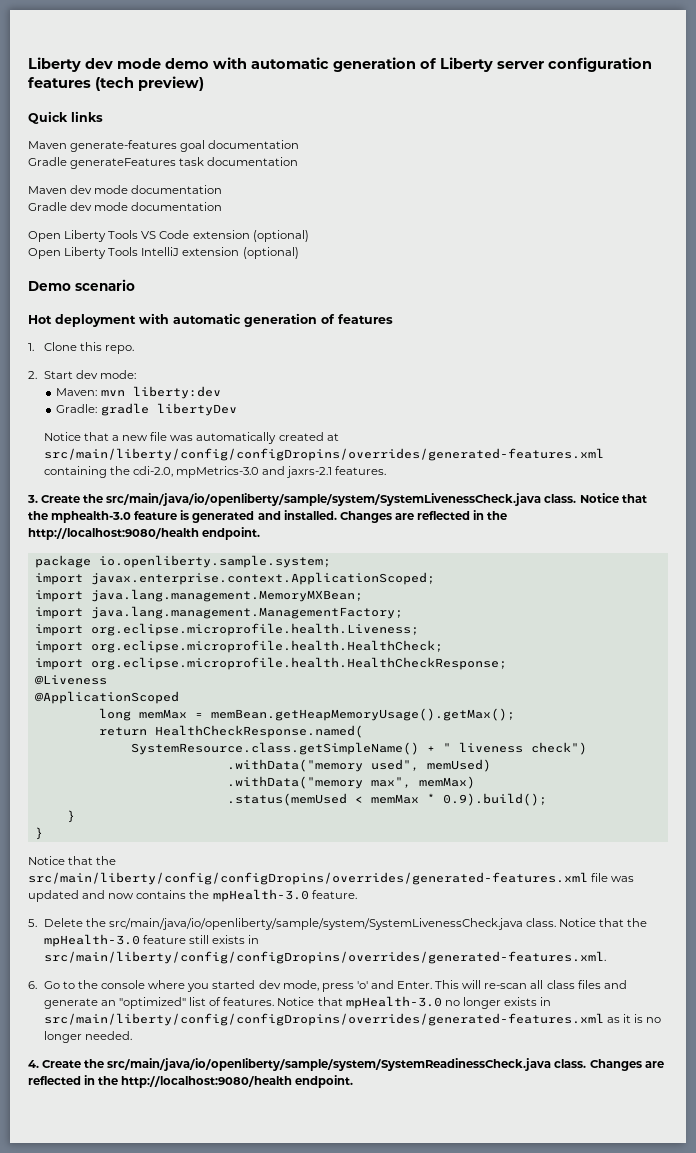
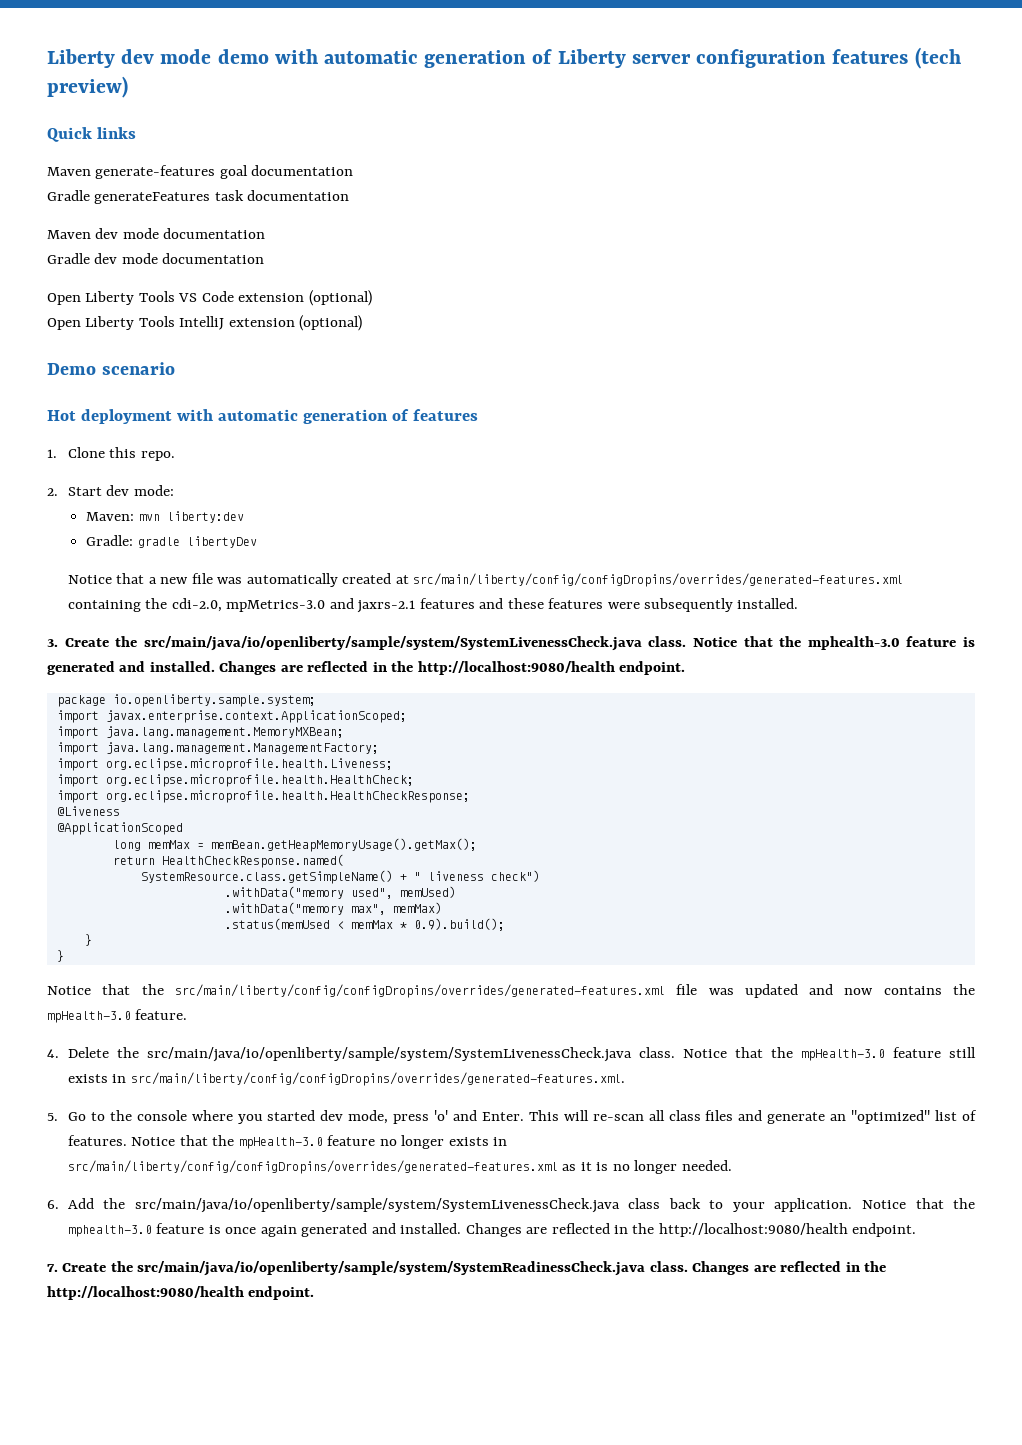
- Notice that a new file was automatically created at src/main/liberty/config/configDropins/overrides/generated-features.xml containing the cdi-2.0, mpMetrics-3.0 and jaxrs-2.1 features.
+ Notice that a new file was automatically created at src/main/liberty/config/configDropins/overrides/generated-features.xml containing the cdi-2.0, mpMetrics-3.0 and jaxrs-2.1 features and these features were subsequently installed.
- 5. Delete the src/main/java/io/openliberty/sample/system/SystemLivenessCheck.java class.
+ 4. Delete the src/main/java/io/openliberty/sample/system/SystemLivenessCheck.java class.
- 6. Go to the console where you started dev mode, press 'o' and Enter.
+ 5. Go to the console where you started dev mode, press 'o' and Enter.
- Notice that mpHealth-3.0 no longer exists in src/main/liberty/config/configDropins/overrides/generated-features.xml as it is no longer needed.
+ Notice that the mpHealth-3.0 feature no longer exists in src/main/liberty/config/configDropins/overrides/generated-features.xml as it is no longer needed.
- 4. Create the src/main/java/io/openliberty/sample/system/SystemReadinessCheck.java class.
+ 6. Add the src/main/java/io/openliberty/sample/system/SystemLivenessCheck.java class back to your application. Notice that the mphealth-3.0 feature is once again generated and installed. Changes are reflected in the http://localhost:9080/health endpoint.
+ 7. Create the src/main/java/io/openliberty/sample/system/SystemReadinessCheck.java class.

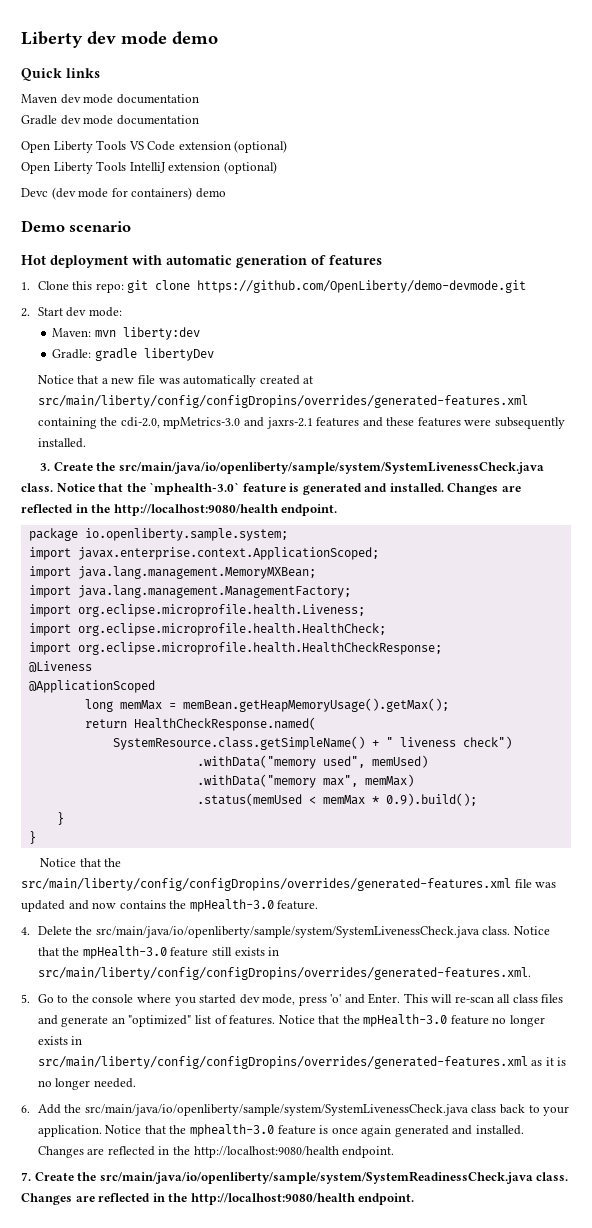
- Liberty dev mode demo with automatic generation of Liberty server configuration features (tech preview)
+ Liberty dev mode demo
  Quick links
- Maven generate-features goal documentation
- Gradle generateFeatures task documentation
+ Devc (dev mode for containers) demo
- 1. Clone this repo.
+ 1. Clone this repo: git clone https://github.com/OpenLiberty/demo-devmode.git
- Notice that the mphealth-3.0 feature is generated and installed.
+ Notice that the `mphealth-3.0` feature is generated and installed.

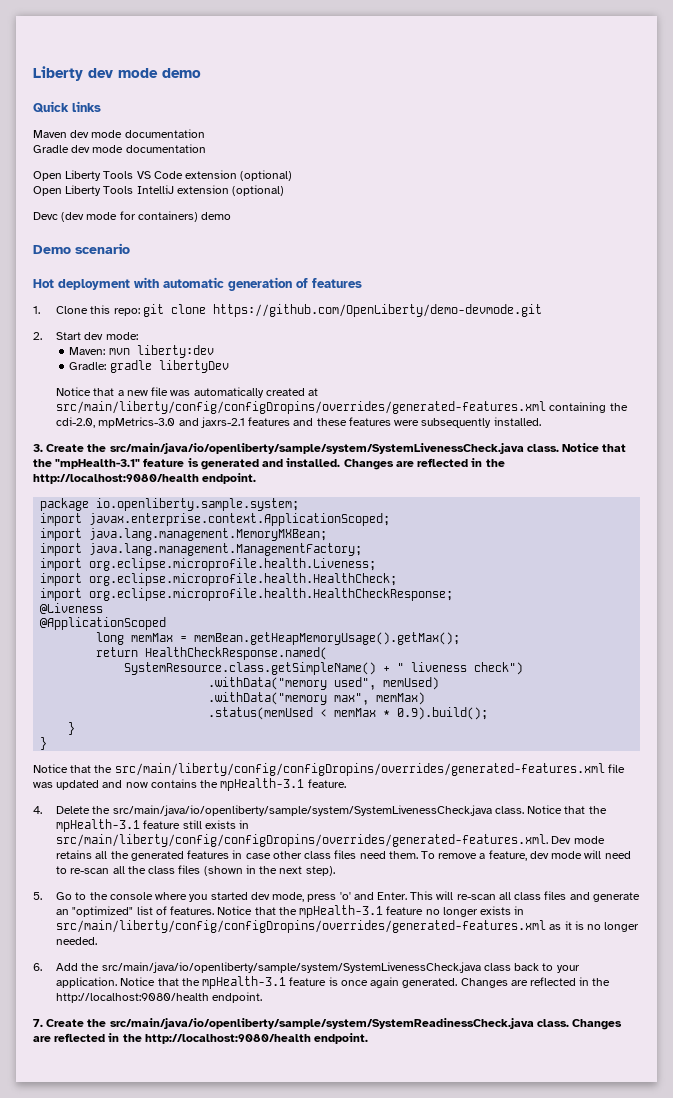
- Notice that the `mphealth-3.0` feature is generated and installed.
+ Notice that the "mpHealth-3.1" feature is generated and installed.
- Notice that the src/main/liberty/config/configDropins/overrides/generated-features.xml file was updated and now contains the mpHealth-3.0 feature.
+ Notice that the src/main/liberty/config/configDropins/overrides/generated-features.xml file was updated and now contains the mpHealth-3.1 feature.
- Notice that the mpHealth-3.0 feature still exists in src/main/liberty/config/configDropins/overrides/generated-features.xml.
+ Notice that the mpHealth-3.1 feature still exists in src/main/liberty/config/configDropins/overrides/generated-features.xml. Dev mode retains all the generated features in case other class files need them. To remove a feature, dev mode will need to re-scan all the class files (shown in the next step).
- Notice that the mpHealth-3.0 feature no longer exists in src/main/liberty/config/configDropins/overrides/generated-features.xml as it is no longer needed.
+ Notice that the mpHealth-3.1 feature no longer exists in src/main/liberty/config/configDropins/overrides/generated-features.xml as it is no longer needed.
- Notice that the mphealth-3.0 feature is once again generated and installed.
+ Notice that the mpHealth-3.1 feature is once again generated.

